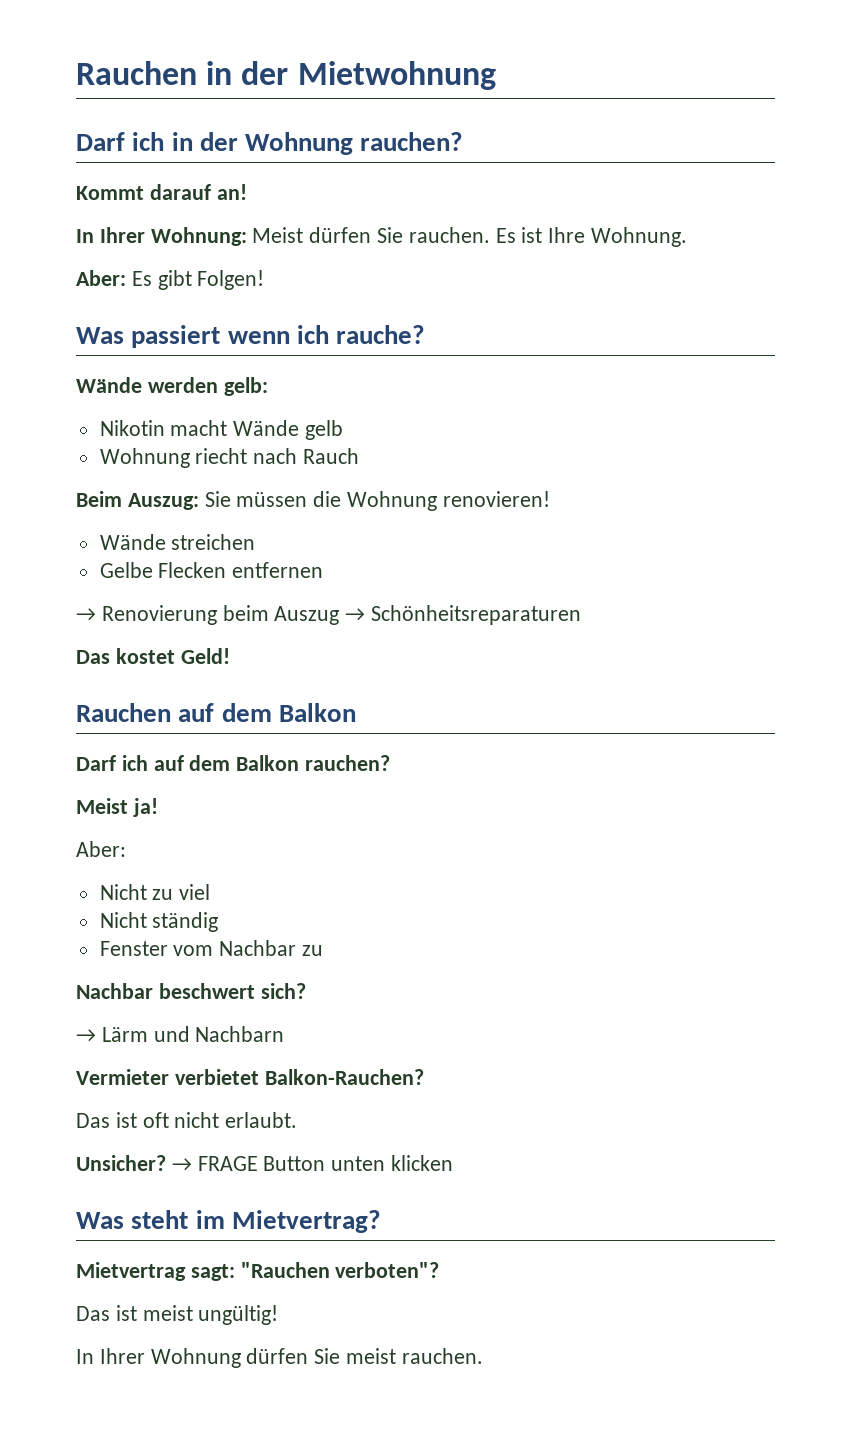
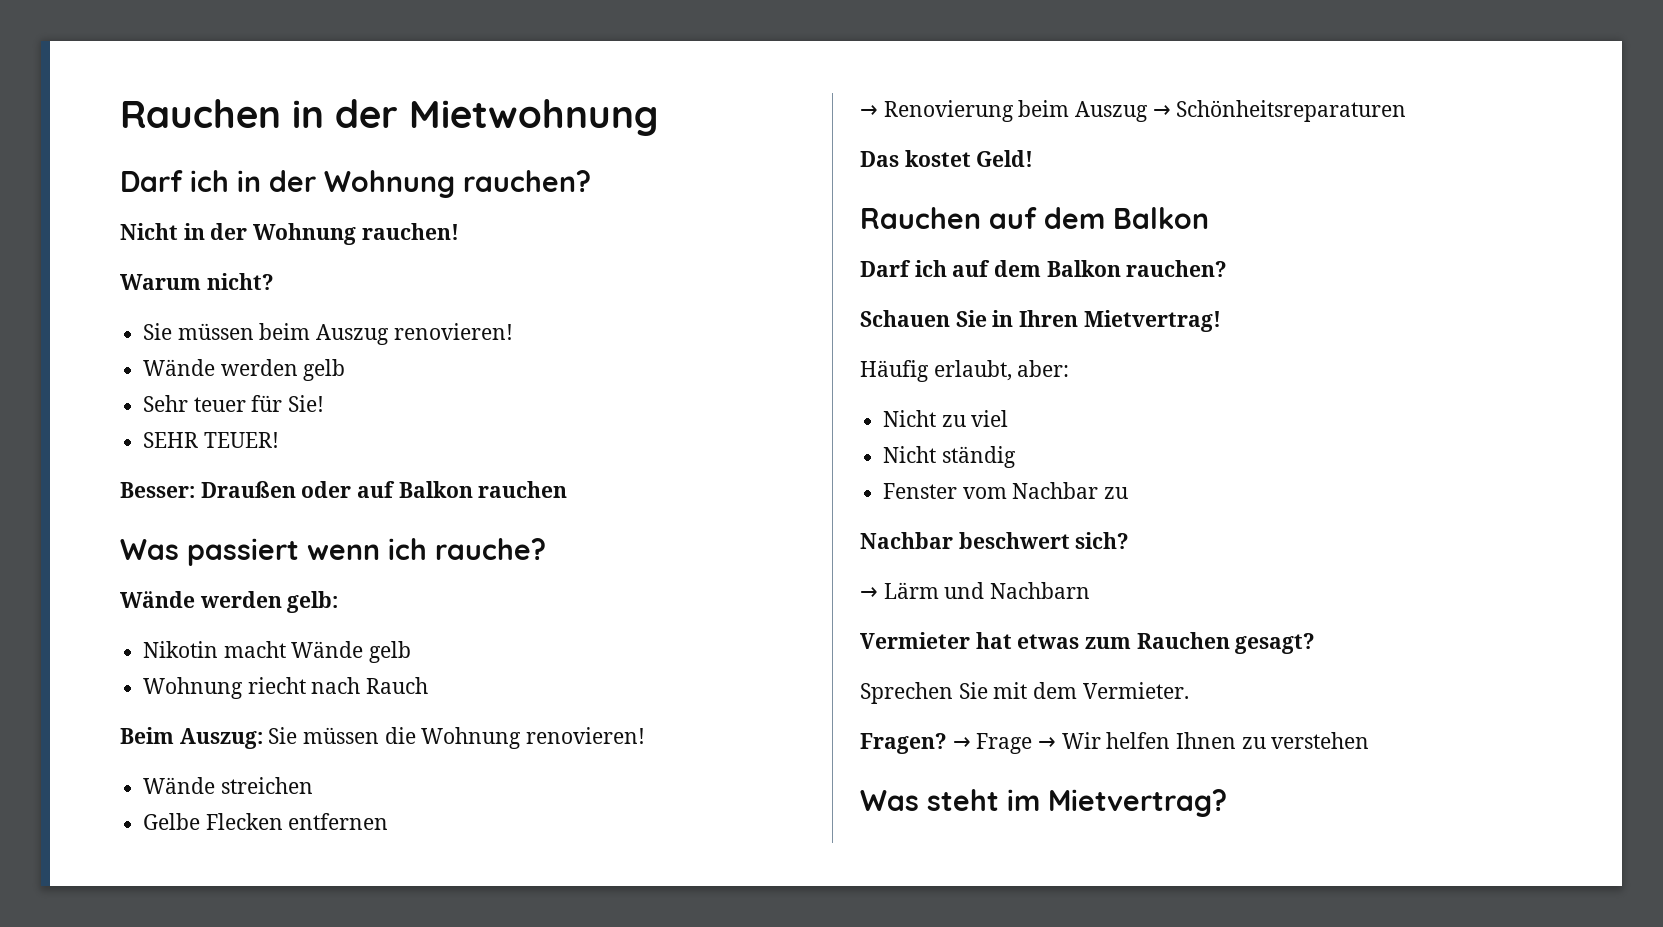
- Kommt darauf an!
- In Ihrer Wohnung: Meist dürfen Sie rauchen. Es ist Ihre Wohnung.
- Aber: Es gibt Folgen!
+ Nicht in der Wohnung rauchen!
+ Warum nicht?
+ Sie müssen beim Auszug renovieren!
+ Wände werden gelb
+ Sehr teuer für Sie!
+ SEHR TEUER!
+ Besser: Draußen oder auf Balkon rauchen
- Meist ja!
- Aber:
+ Schauen Sie in Ihren Mietvertrag!
+ Häufig erlaubt, aber:
- Vermieter verbietet Balkon-Rauchen?
- Das ist oft nicht erlaubt.
- Unsicher? → FRAGE Button unten klicken
+ Vermieter hat etwas zum Rauchen gesagt?
+ Sprechen Sie mit dem Vermieter.
+ Fragen? → Frage → Wir helfen Ihnen zu verstehen
  Was steht im Mietvertrag?
- Mietvertrag sagt: "Rauchen verboten"?
- Das ist meist ungültig!
- In Ihrer Wohnung dürfen Sie meist rauchen.

